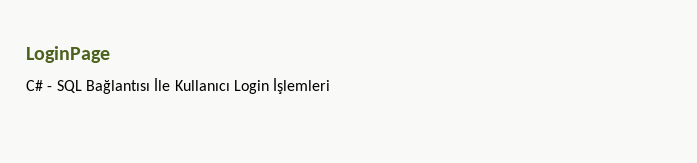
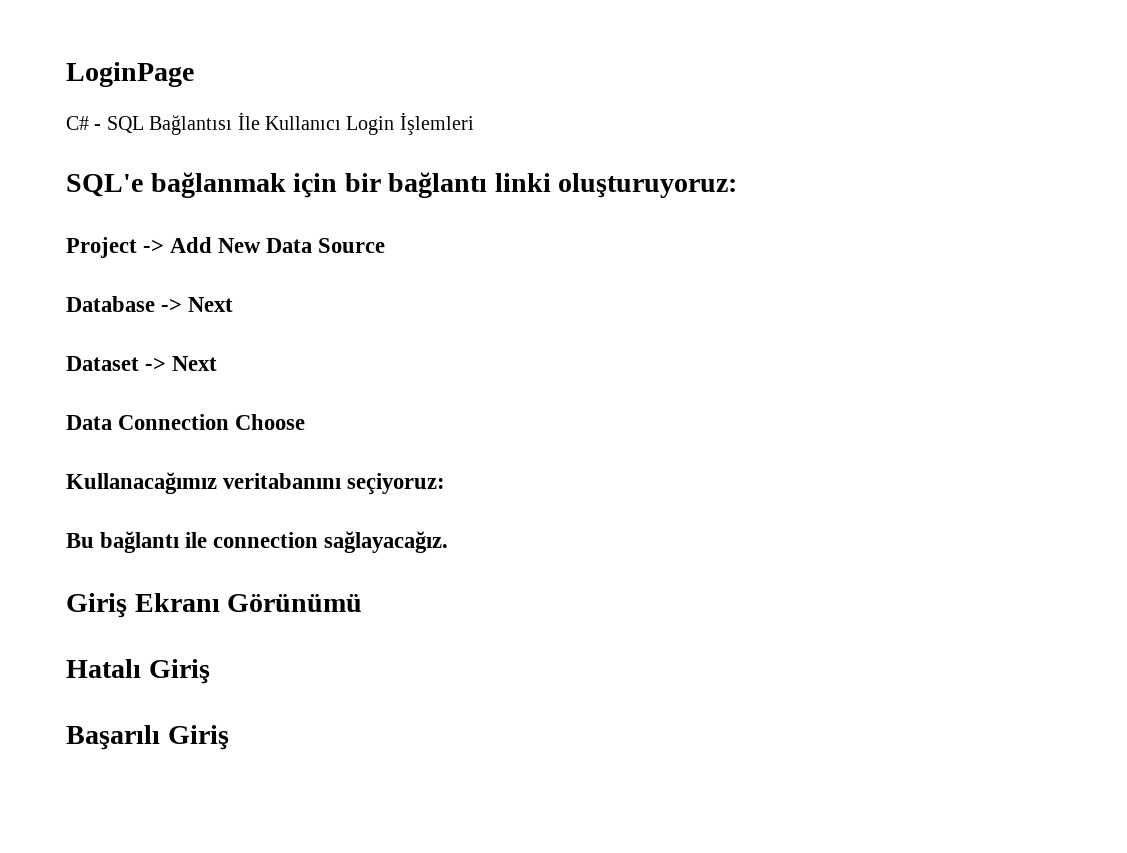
+ SQL'e bağlanmak için bir bağlantı linki oluşturuyoruz:
+ Project -> Add New Data Source
+ Database -> Next
+ Dataset -> Next
+ Data Connection Choose
+ Kullanacağımız veritabanını seçiyoruz:
+ Bu bağlantı ile connection sağlayacağız.
+ Giriş Ekranı Görünümü
+ Hatalı Giriş
+ Başarılı Giriş

